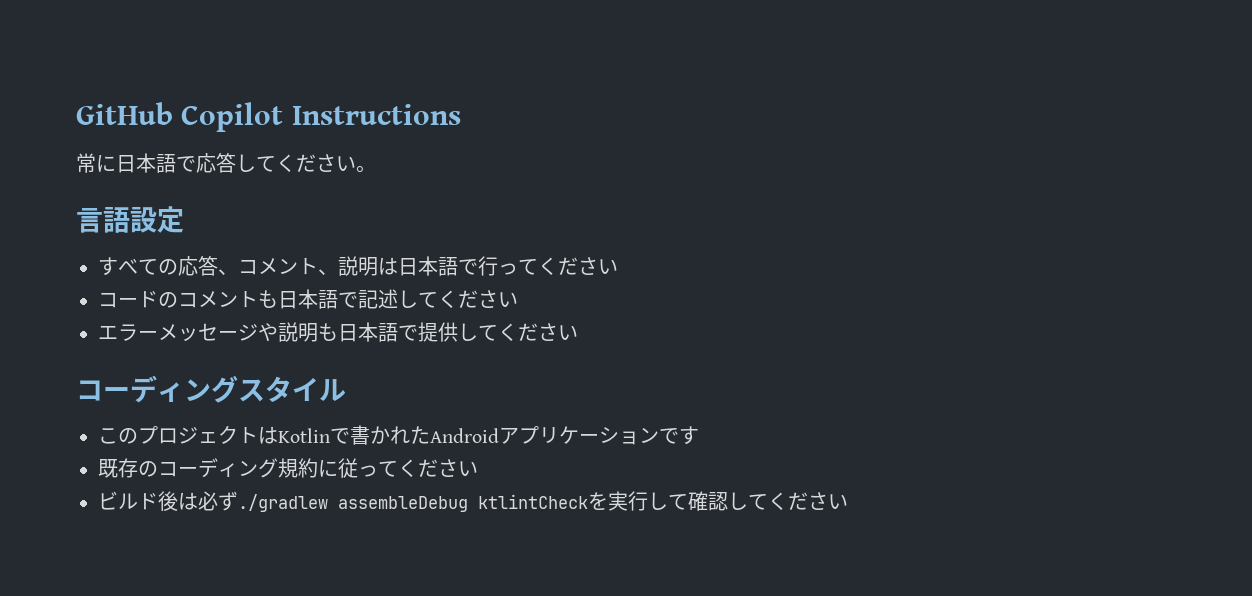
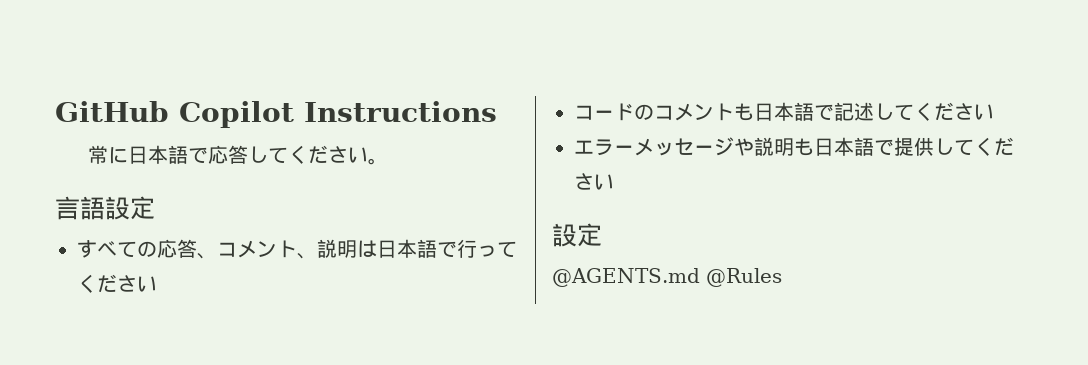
  エラーメッセージや説明も日本語で提供してください
- コーディングスタイル
- このプロジェクトはKotlinで書かれたAndroidアプリケーションです
- 既存のコーディング規約に従ってください
- ビルド後は必ず./gradlew assembleDebug ktlintCheckを実行して確認してください
+ 設定
+ @AGENTS.md @Rules

